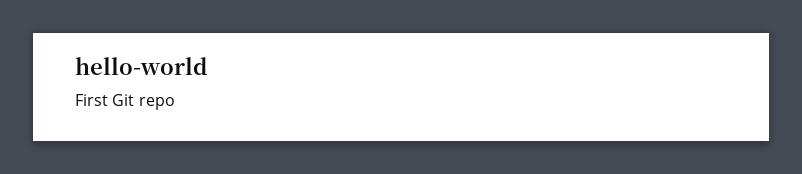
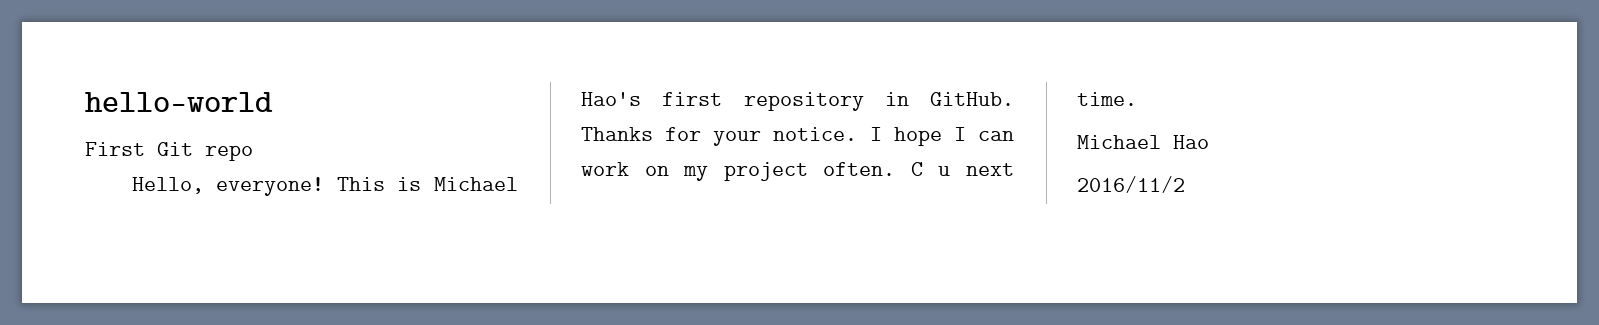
+ Hello, everyone! This is Michael Hao's first repository in GitHub. Thanks for your notice. I hope I can work on my project often. C u next time.
+ Michael Hao
+ 2016/11/2

